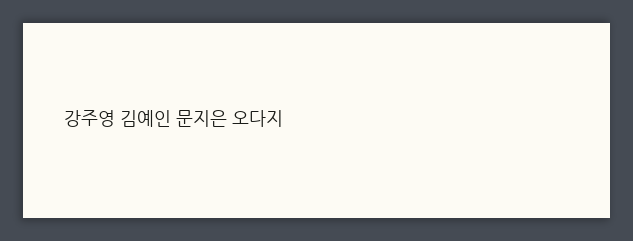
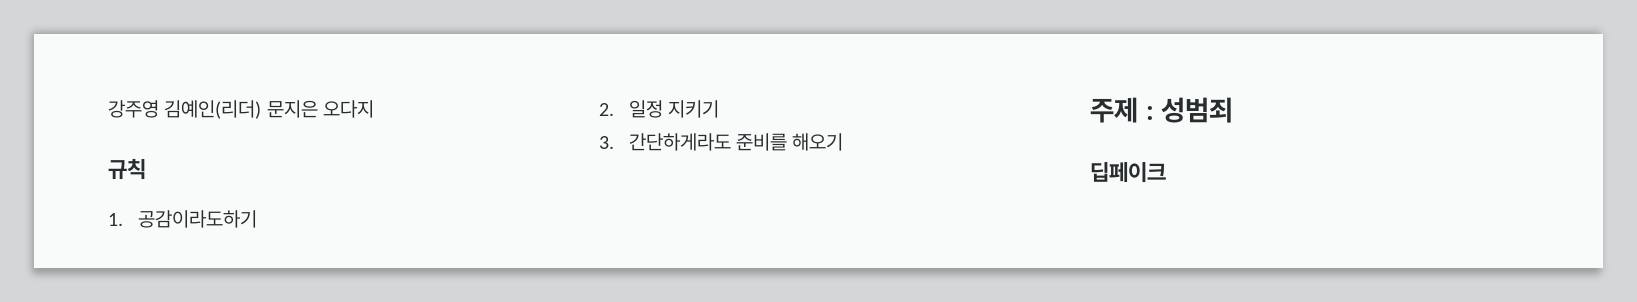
- 강주영 김예인 문지은 오다지
+ 강주영 김예인(리더) 문지은 오다지
+ 규칙
+ 1. 공감이라도하기
+ 2. 일정 지키기
+ 3. 간단하게라도 준비를 해오기
+ 주제 : 성범죄
+ 딥페이크

